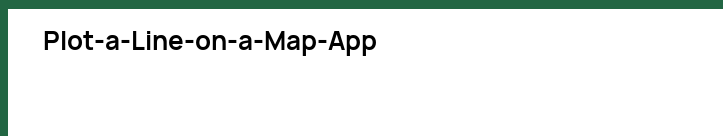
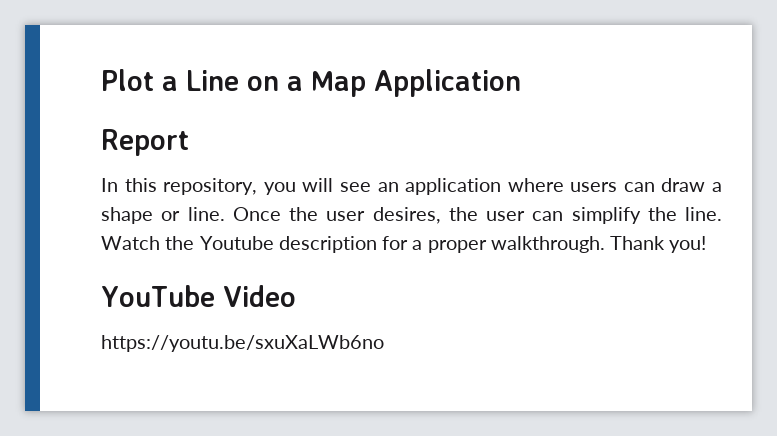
- Plot-a-Line-on-a-Map-App
+ Plot a Line on a Map Application
+ Report
+ In this repository, you will see an application where users can draw a shape or line. Once the user desires, the user can simplify the line. Watch the Youtube description for a proper walkthrough. Thank you!
+ YouTube Video
+ https://youtu.be/sxuXaLWb6no

